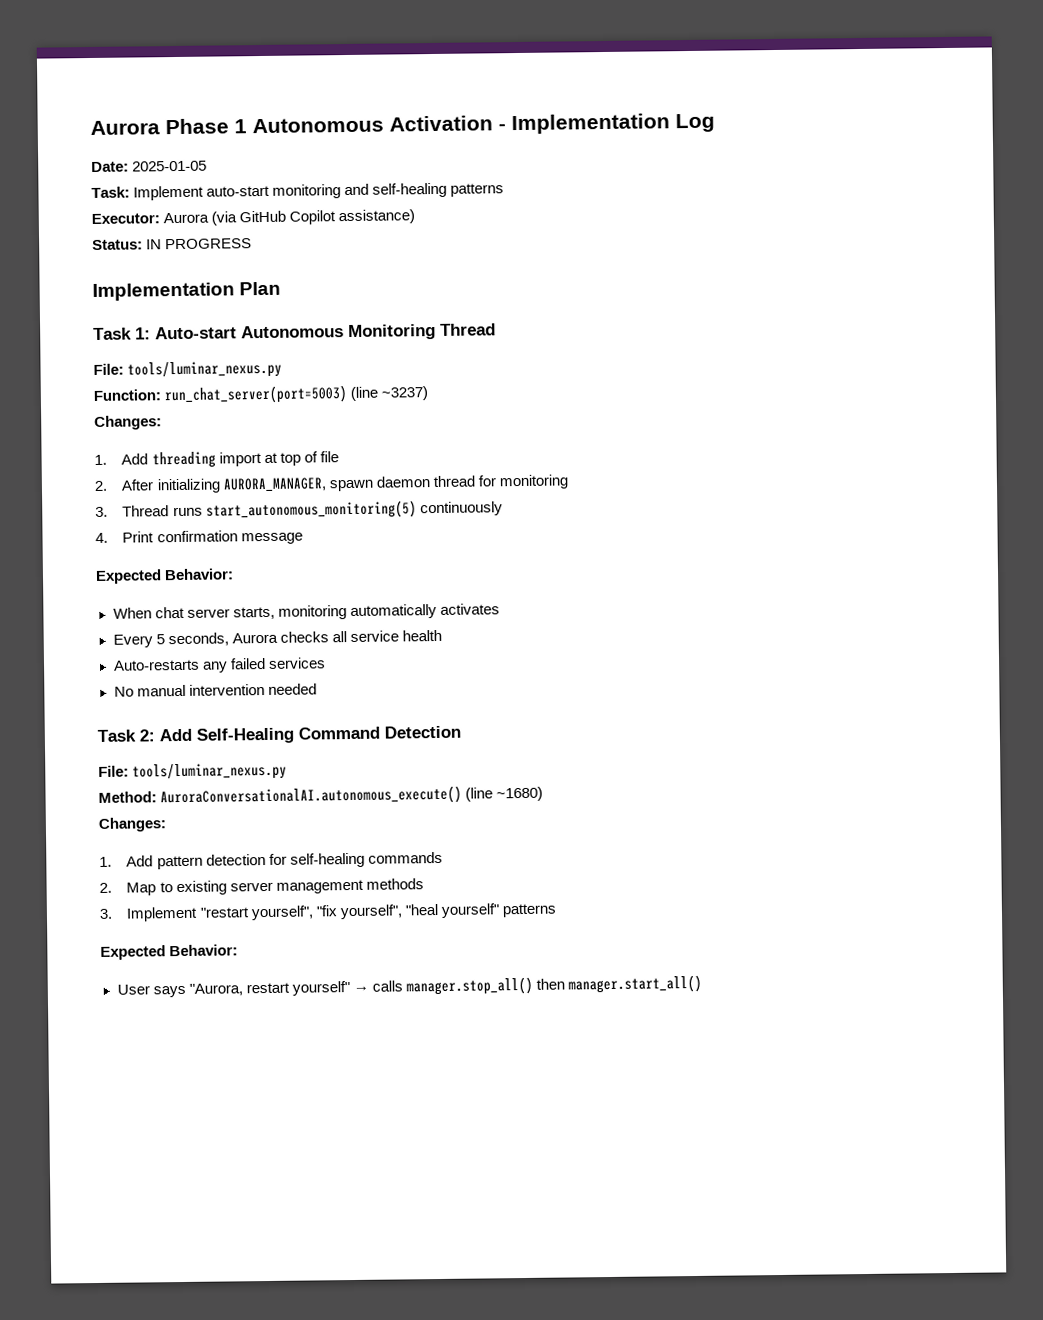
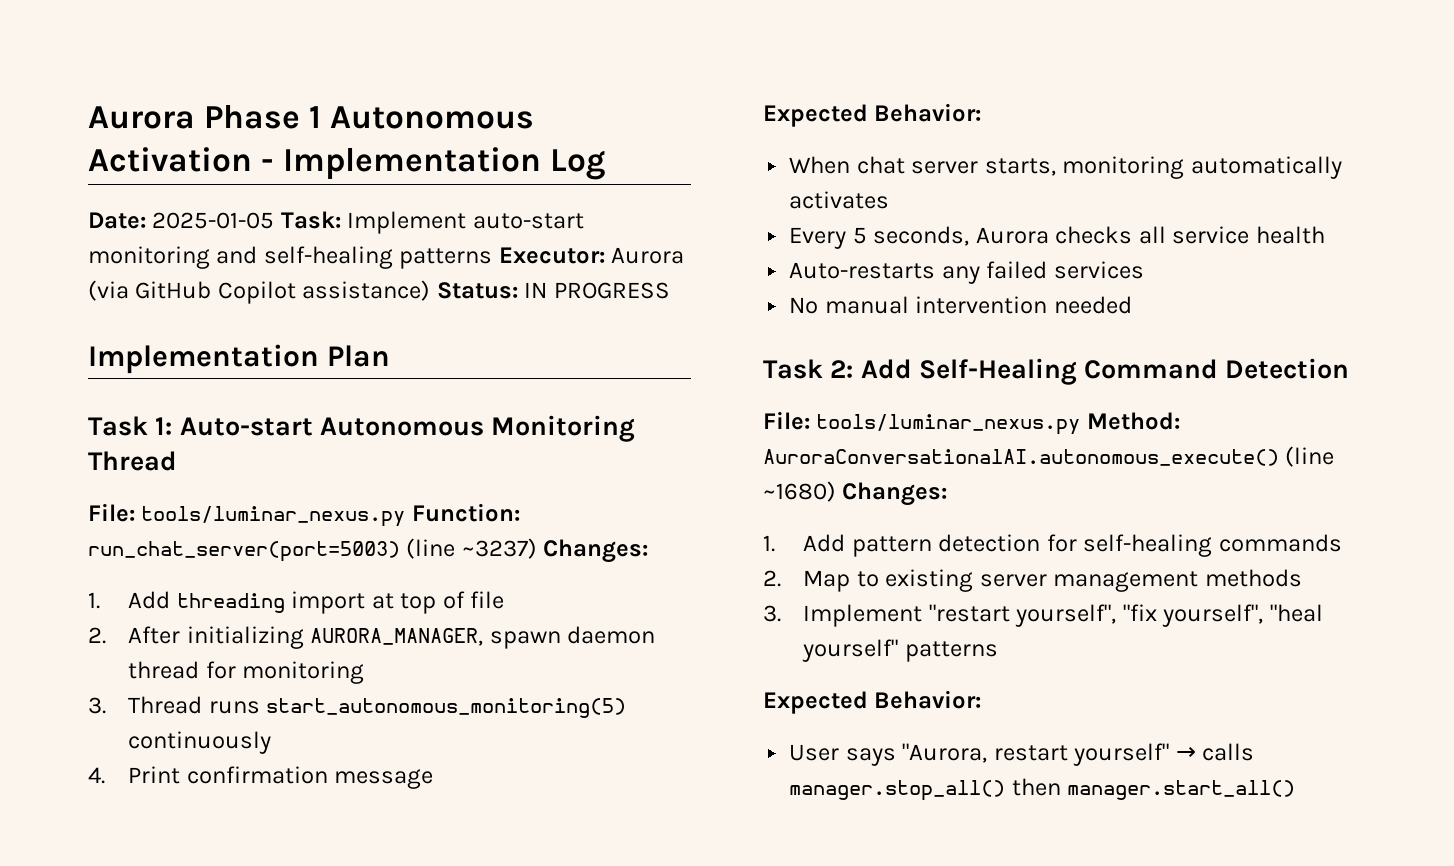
- Date: 2025-01-05
- Task: Implement auto-start monitoring and self-healing patterns
- Executor: Aurora (via GitHub Copilot assistance)
- Status: IN PROGRESS
+ Date: 2025-01-05 Task: Implement auto-start monitoring and self-healing patterns Executor: Aurora (via GitHub Copilot assistance) Status: IN PROGRESS
  Task 1: Auto-start Autonomous Monitoring Thread
- File: tools/luminar_nexus.py
- Function: run_chat_server(port=5003) (line ~3237)
- Changes:
+ File: tools/luminar_nexus.py Function: run_chat_server(port=5003) (line ~3237) Changes:
  Task 2: Add Self-Healing Command Detection
- File: tools/luminar_nexus.py
- Method: AuroraConversationalAI.autonomous_execute() (line ~1680)
- Changes:
+ File: tools/luminar_nexus.py Method: AuroraConversationalAI.autonomous_execute() (line ~1680) Changes:

